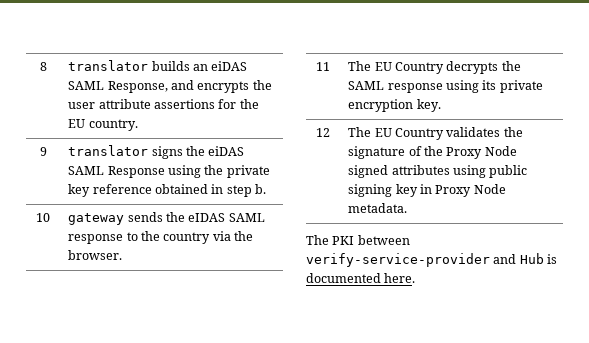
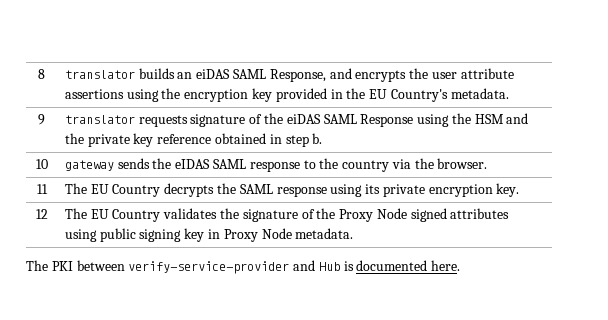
- 8 | translator builds an eiDAS SAML Response, and encrypts the user attribute assertions for the EU country.
+ 8 | translator builds an eiDAS SAML Response, and encrypts the user attribute assertions using the encryption key provided in the EU Country's metadata.
- 9 | translator signs the eiDAS SAML Response using the private key reference obtained in step b.
+ 9 | translator requests signature of the eiDAS SAML Response using the HSM and the private key reference obtained in step b.

